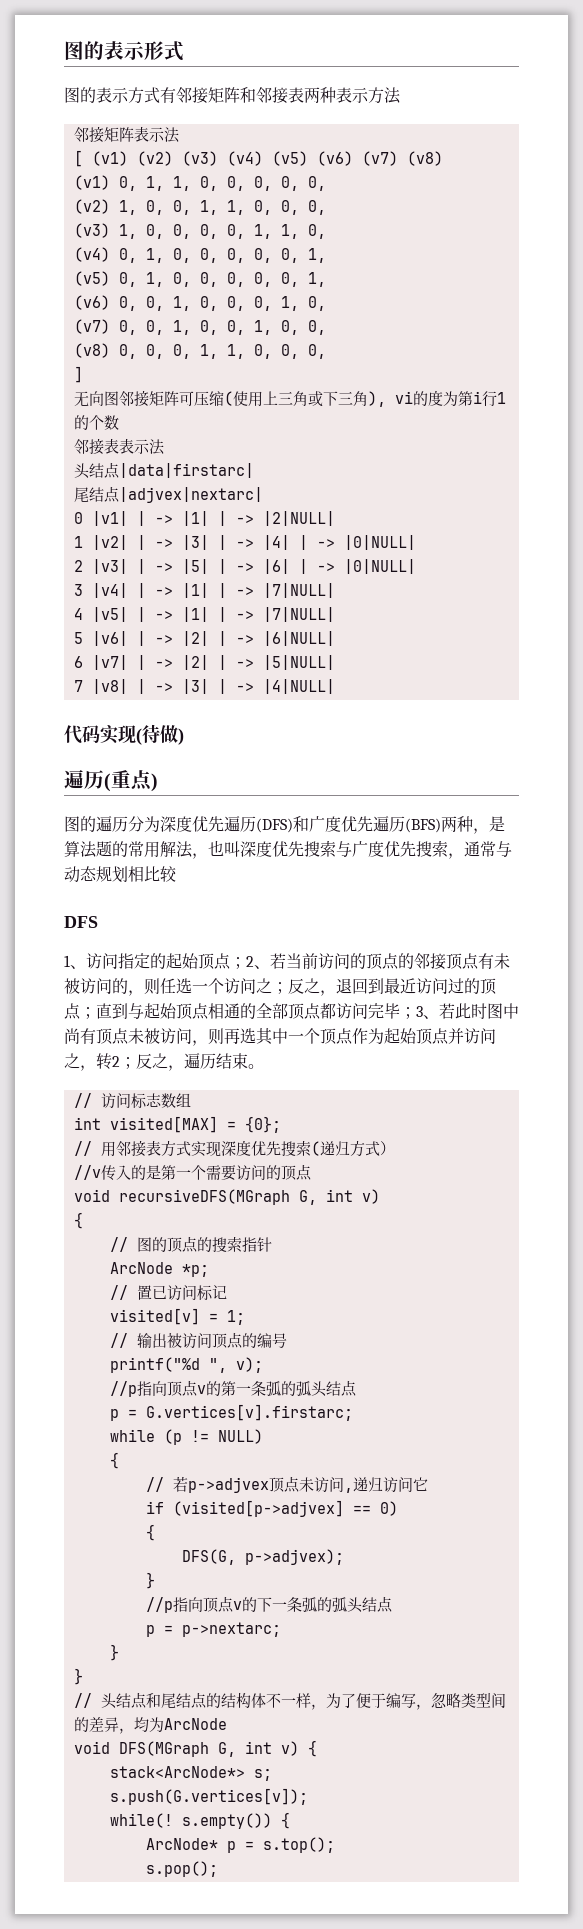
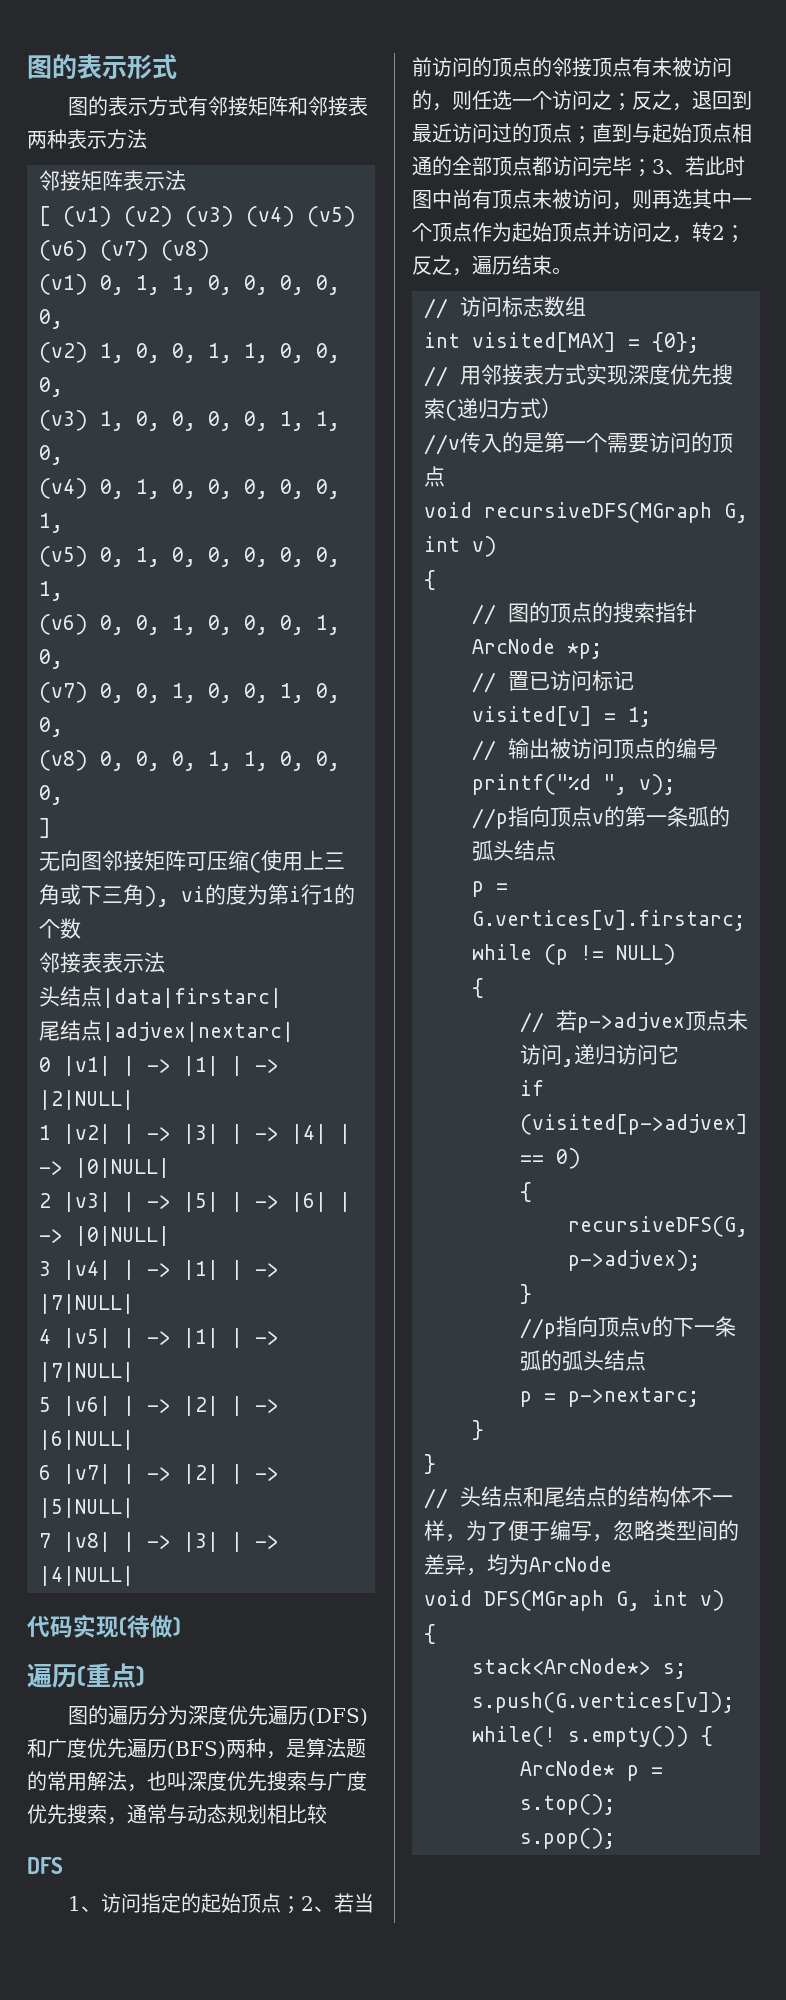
- DFS(G, p->adjvex);
+ recursiveDFS(G, p->adjvex);

